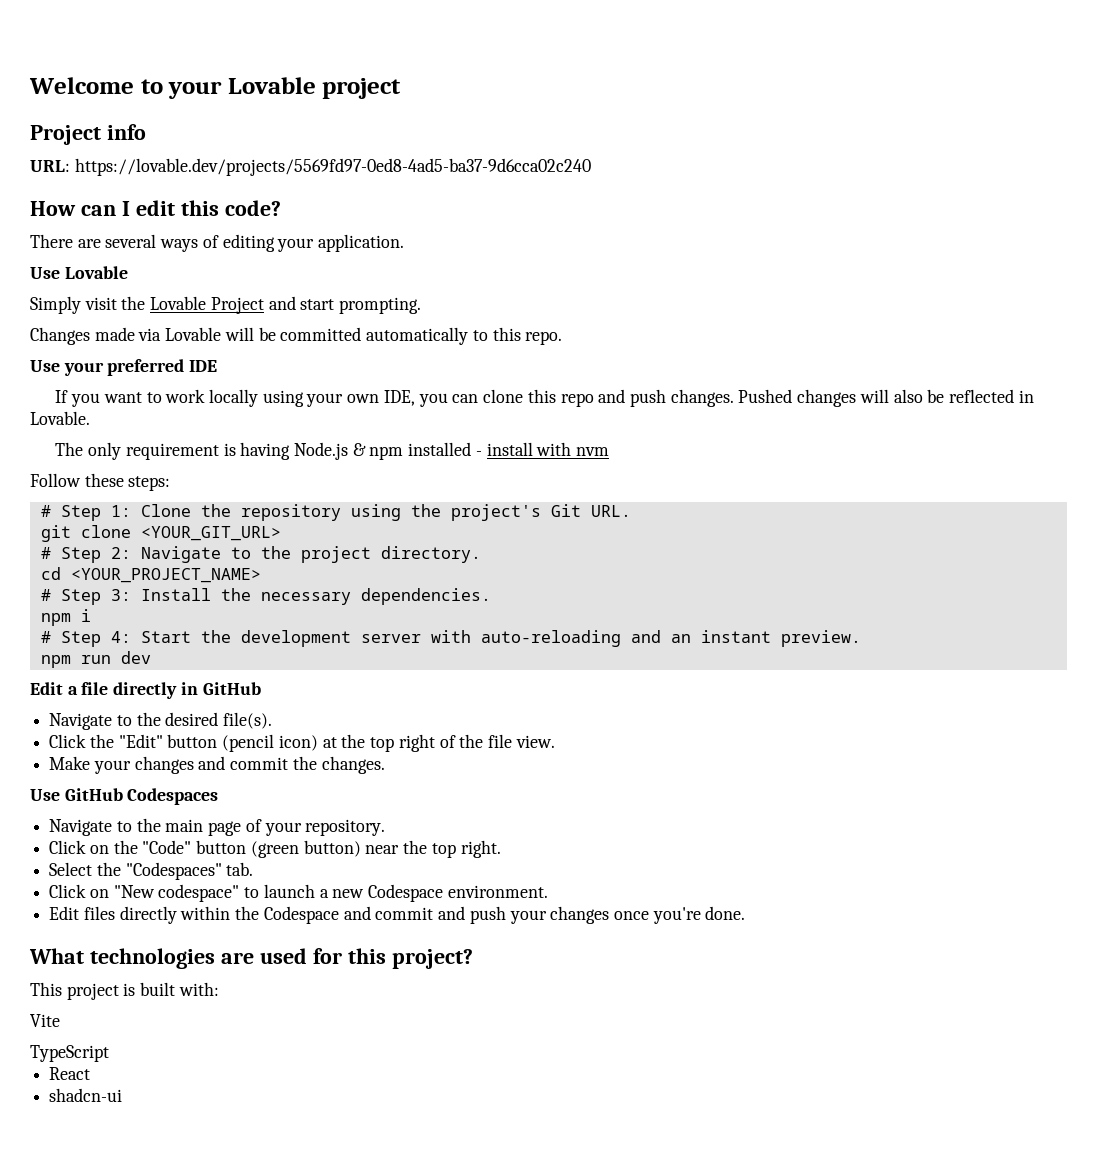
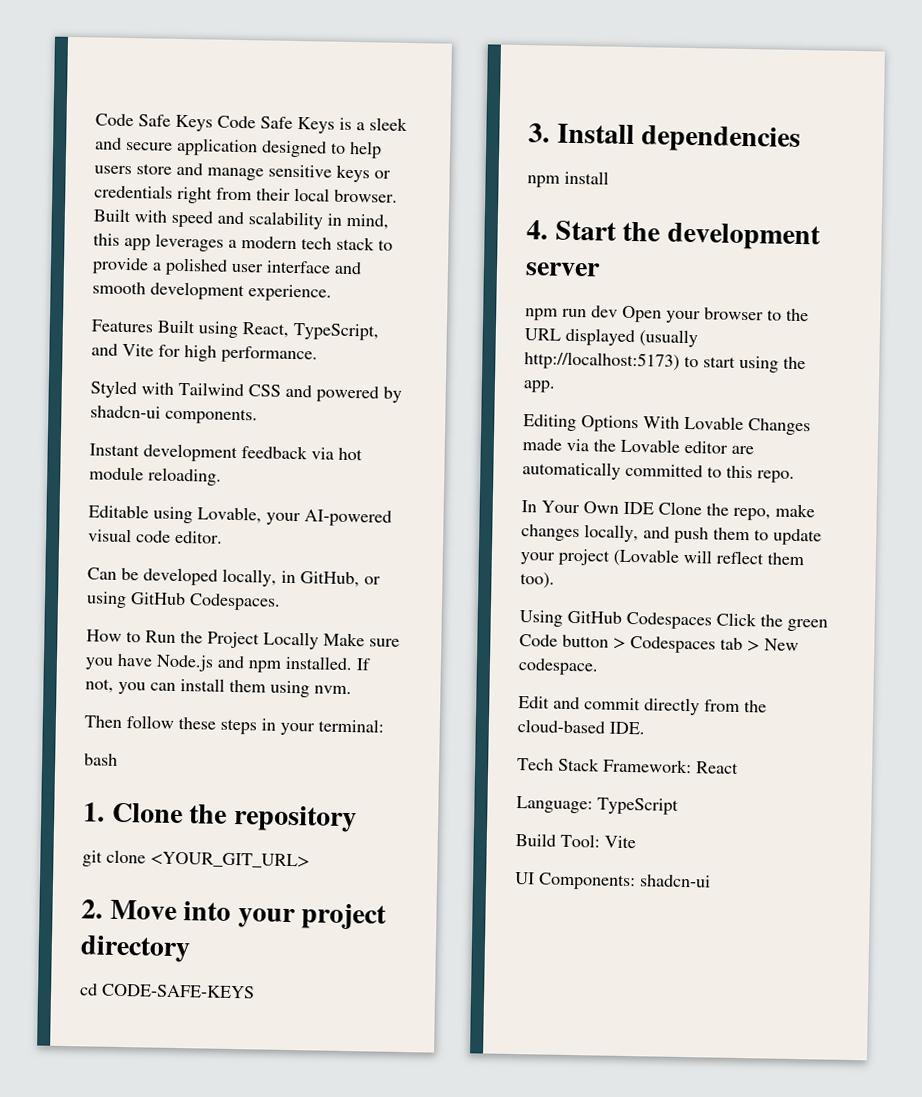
- Welcome to your Lovable project
- Project info
- URL: https://lovable.dev/projects/5569fd97-0ed8-4ad5-ba37-9d6cca02c240
- How can I edit this code?
- There are several ways of editing your application.
- Use Lovable
- Simply visit the Lovable Project and start prompting.
- Changes made via Lovable will be committed automatically to this repo.
- Use your preferred IDE
- If you want to work locally using your own IDE, you can clone this repo and push changes. Pushed changes will also be reflected in Lovable.
- The only requirement is having Node.js & npm installed - install with nvm
- Follow these steps:
- # Step 1: Clone the repository using the project's Git URL.
+ Code Safe Keys Code Safe Keys is a sleek and secure application designed to help users store and manage sensitive keys or credentials right from their local browser. Built with speed and scalability in mind, this app leverages a modern tech stack to provide a polished user interface and smooth development experience.
+ Features Built using React, TypeScript, and Vite for high performance.
+ Styled with Tailwind CSS and powered by shadcn-ui components.
+ Instant development feedback via hot module reloading.
+ Editable using Lovable, your AI-powered visual code editor.
+ Can be developed locally, in GitHub, or using GitHub Codespaces.
+ How to Run the Project Locally Make sure you have Node.js and npm installed. If not, you can install them using nvm.
+ Then follow these steps in your terminal:
+ bash
+ 1. Clone the repository
  git clone <YOUR_GIT_URL>
- # Step 2: Navigate to the project directory.
- cd <YOUR_PROJECT_NAME>
- # Step 3: Install the necessary dependencies.
- npm i
- # Step 4: Start the development server with auto-reloading and an instant preview.
- npm run dev
- Edit a file directly in GitHub
- Navigate to the desired file(s).
- Click the "Edit" button (pencil icon) at the top right of the file view.
- Make your changes and commit the changes.
- Use GitHub Codespaces
- Navigate to the main page of your repository.
- Click on the "Code" button (green button) near the top right.
- Select the "Codespaces" tab.
- Click on "New codespace" to launch a new Codespace environment.
- Edit files directly within the Codespace and commit and push your changes once you're done.
- What technologies are used for this project?
- This project is built with:
- Vite
+ 2. Move into your project directory
+ cd CODE-SAFE-KEYS
+ 3. Install dependencies
+ npm install
+ 4. Start the development server
+ npm run dev Open your browser to the URL displayed (usually http://localhost:5173) to start using the app.
+ Editing Options With Lovable Changes made via the Lovable editor are automatically committed to this repo.
+ In Your Own IDE Clone the repo, make changes locally, and push them to update your project (Lovable will reflect them too).
+ Using GitHub Codespaces Click the green Code button > Codespaces tab > New codespace.
+ Edit and commit directly from the cloud-based IDE.
+ Tech Stack Framework: React
+ Language: TypeScript
+ Build Tool: Vite
- TypeScript
- React
- shadcn-ui
+ UI Components: shadcn-ui

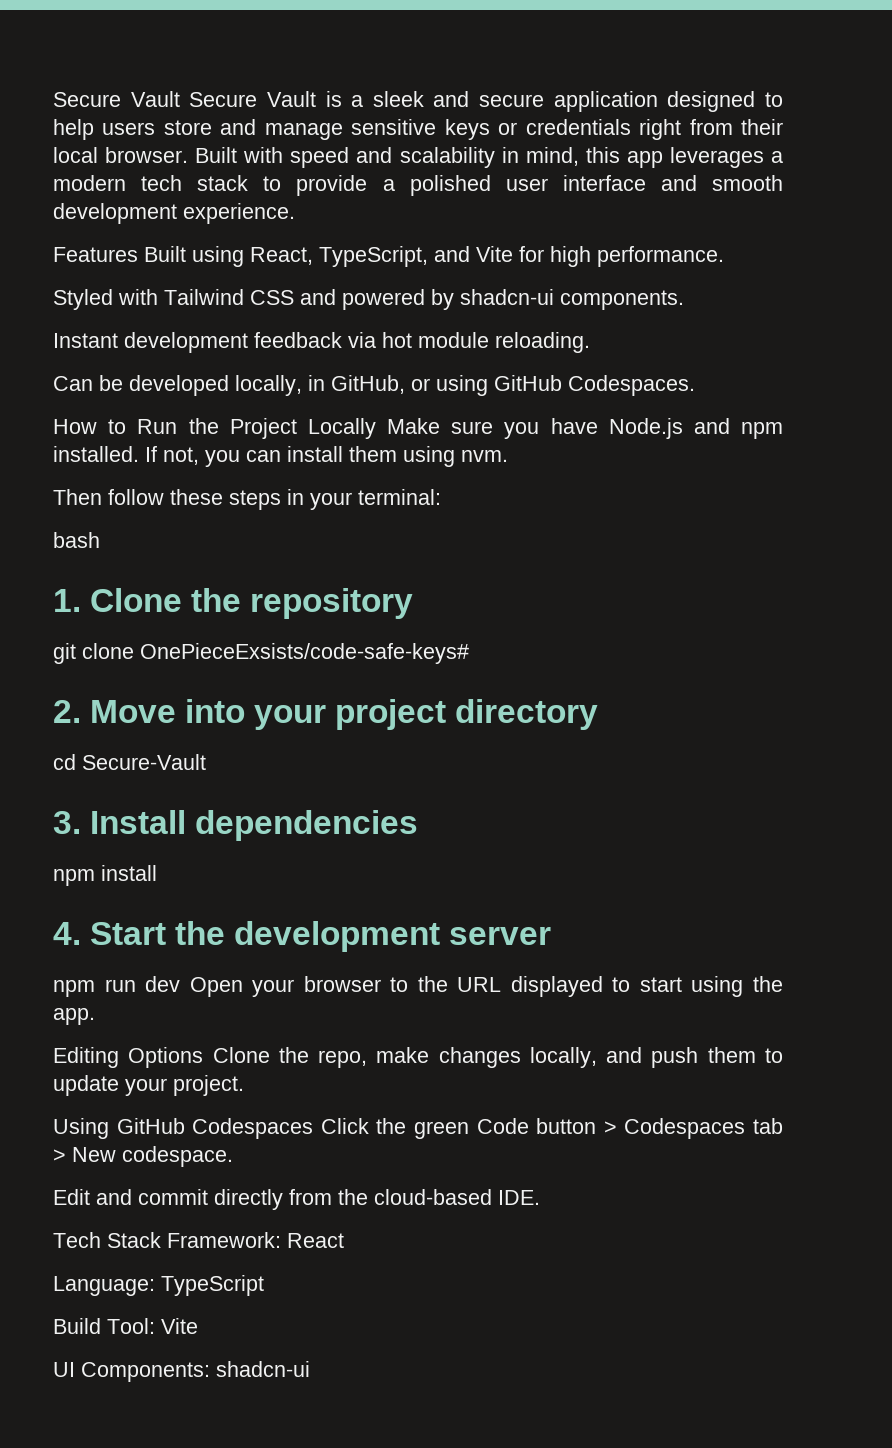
- Code Safe Keys Code Safe Keys is a sleek and secure application designed to help users store and manage sensitive keys or credentials right from their local browser.
+ Secure Vault Secure Vault is a sleek and secure application designed to help users store and manage sensitive keys or credentials right from their local browser.
- Editable using Lovable, your AI-powered visual code editor.
- git clone <YOUR_GIT_URL>
+ git clone OnePieceExsists/code-safe-keys#
- cd CODE-SAFE-KEYS
+ cd Secure-Vault
- npm run dev Open your browser to the URL displayed (usually http://localhost:5173) to start using the app.
+ npm run dev Open your browser to the URL displayed to start using the app.
- Editing Options With Lovable Changes made via the Lovable editor are automatically committed to this repo.
- In Your Own IDE Clone the repo, make changes locally, and push them to update your project (Lovable will reflect them too).
+ Editing Options Clone the repo, make changes locally, and push them to update your project.

